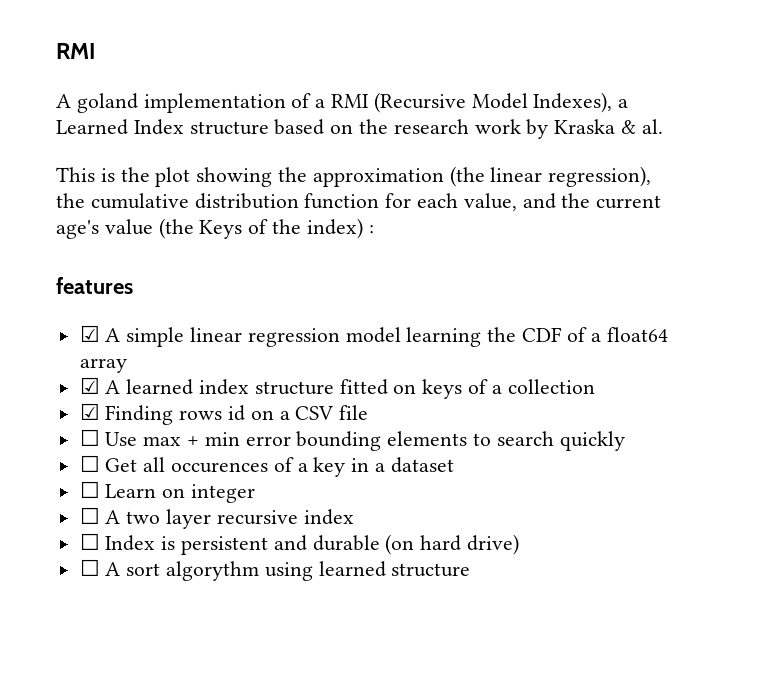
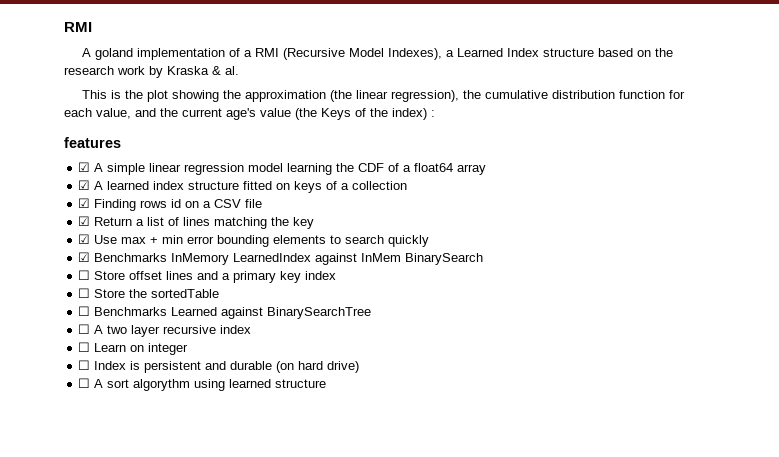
- ☐ Use max + min error bounding elements to search quickly
+ ☑ Return a list of lines matching the key
+ ☑ Use max + min error bounding elements to search quickly
- ☐ Get all occurences of a key in a dataset
- ☐ Learn on integer
+ ☑ Benchmarks InMemory LearnedIndex against InMem BinarySearch
+ ☐ Store offset lines and a primary key index
+ ☐ Store the sortedTable
+ ☐ Benchmarks Learned against BinarySearchTree
+ ☐ Learn on integer

